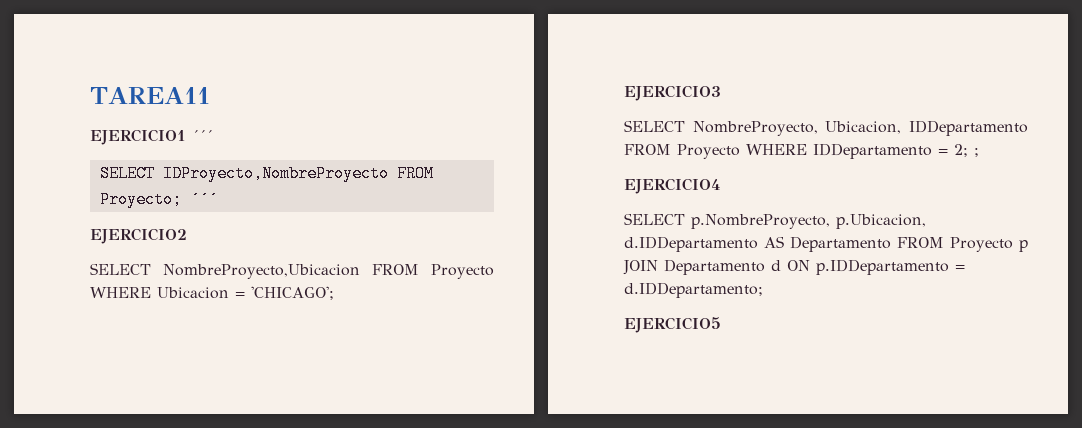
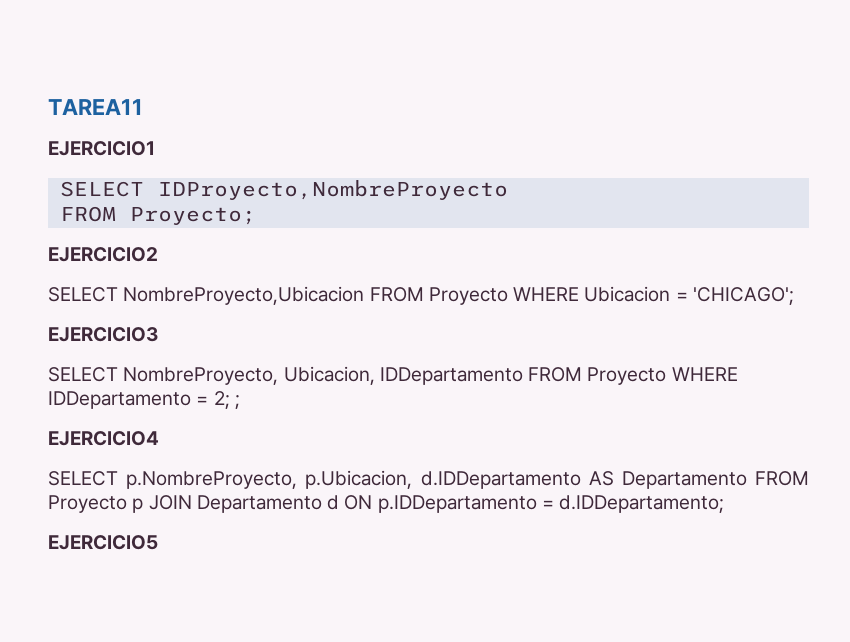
- EJERCICIO1 ´´´
+ EJERCICIO1
- SELECT IDProyecto,NombreProyecto FROM Proyecto; ´´´
+ SELECT IDProyecto,NombreProyecto
+ FROM Proyecto;

